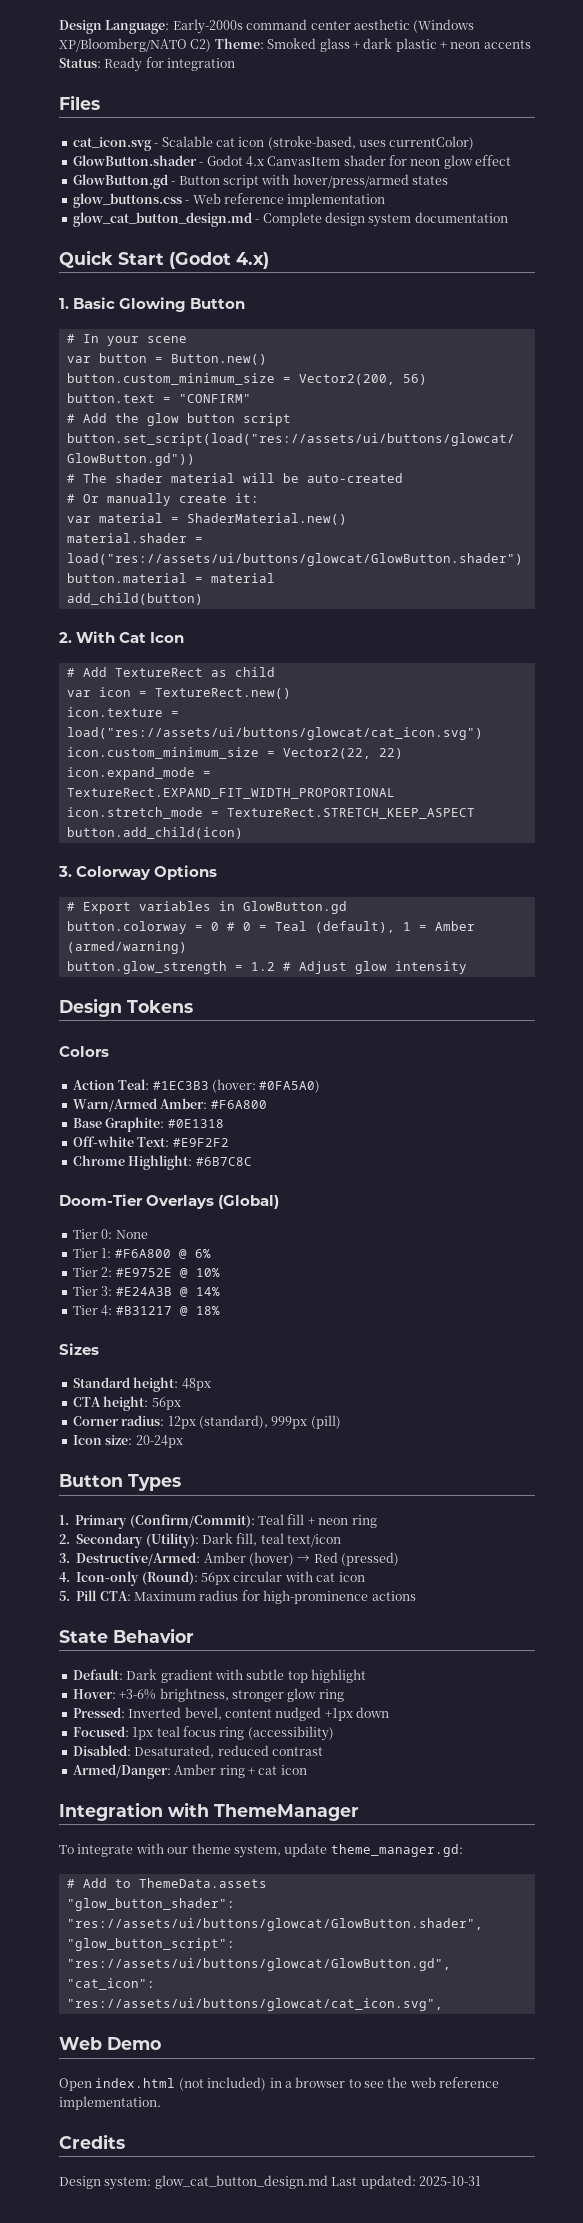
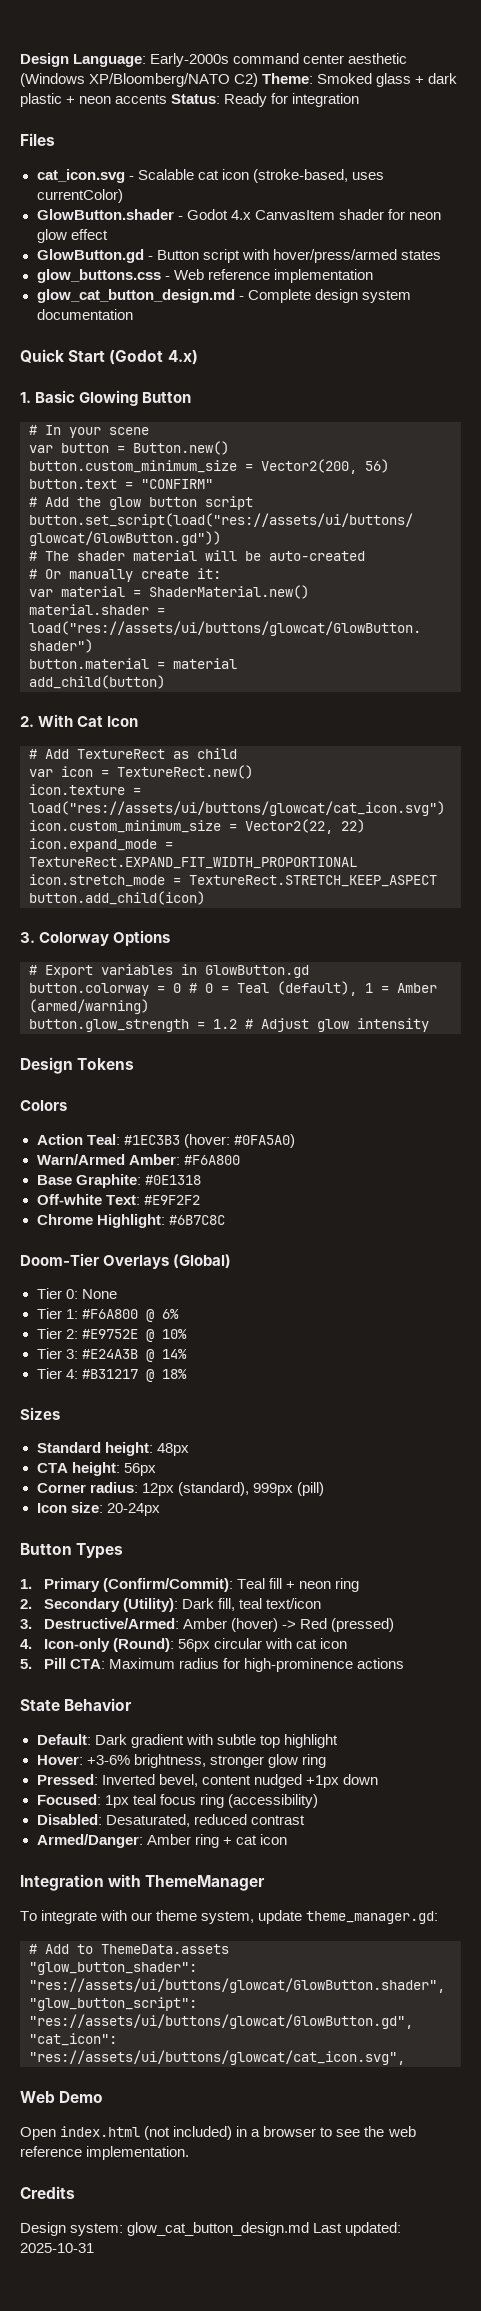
- 3. Destructive/Armed: Amber (hover) → Red (pressed)
+ 3. Destructive/Armed: Amber (hover) -> Red (pressed)

